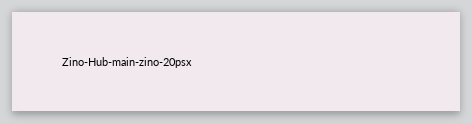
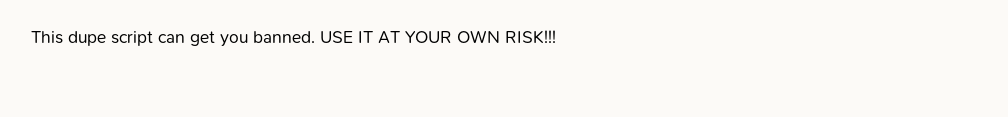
- Zino-Hub-main-zino-20psx
+ This dupe script can get you banned. USE IT AT YOUR OWN RISK!!!

